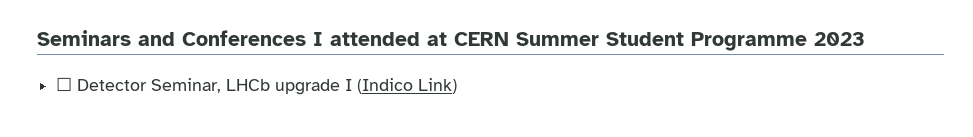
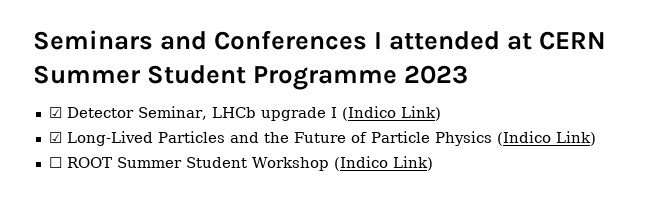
- ☐ Detector Seminar, LHCb upgrade I (Indico Link)
+ ☑ Detector Seminar, LHCb upgrade I (Indico Link)
+ ☑ Long-Lived Particles and the Future of Particle Physics (Indico Link)
+ ☐ ROOT Summer Student Workshop (Indico Link)

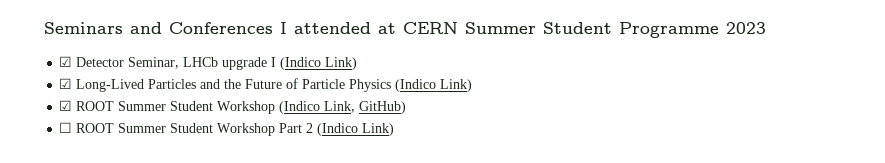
+ ☑ ROOT Summer Student Workshop (Indico Link, GitHub)
- ☐ ROOT Summer Student Workshop (Indico Link)
+ ☐ ROOT Summer Student Workshop Part 2 (Indico Link)

